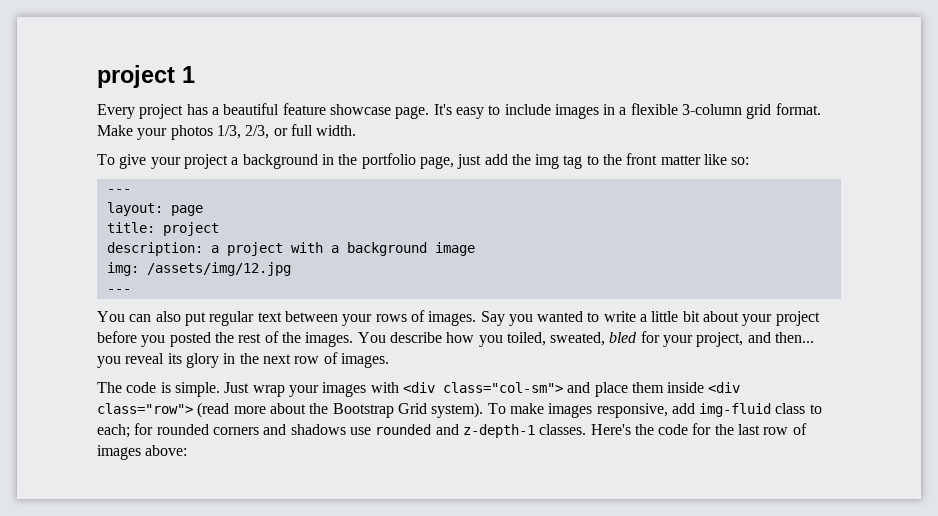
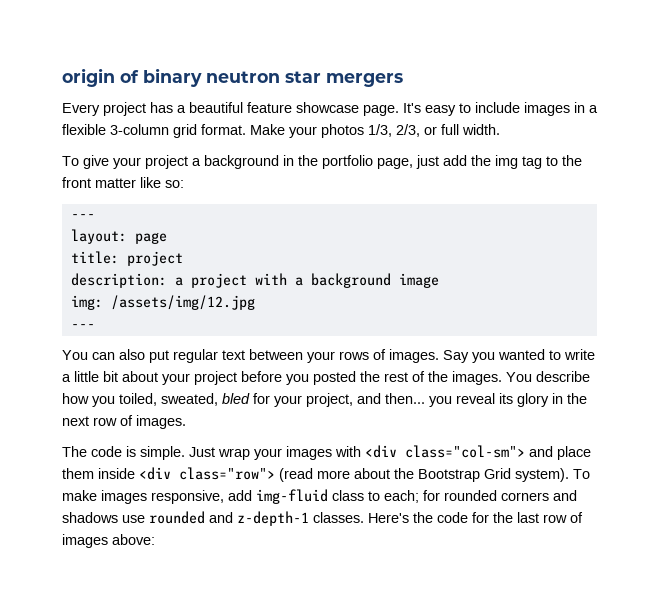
- project 1
+ origin of binary neutron star mergers

